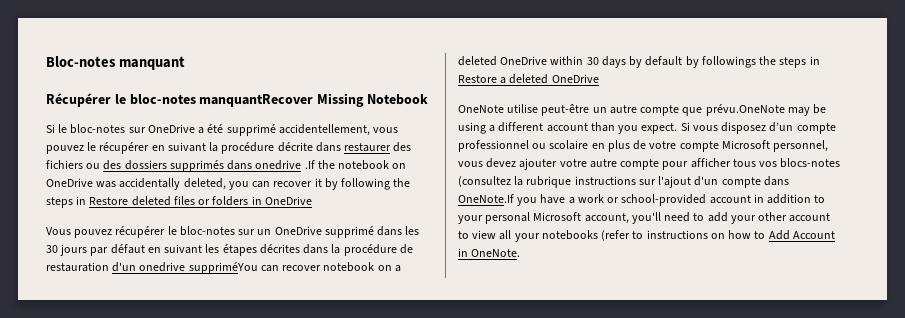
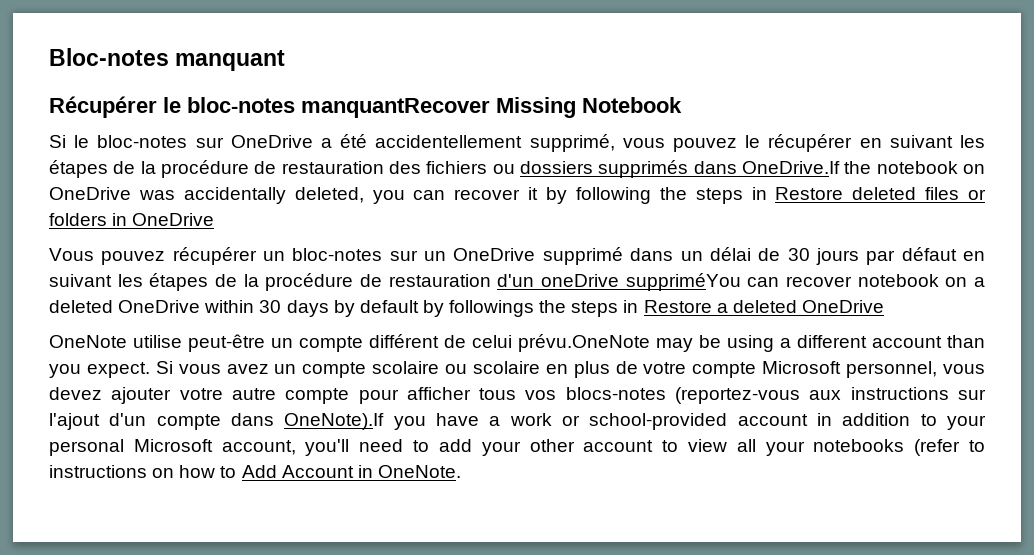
- Si le bloc-notes sur OneDrive a été supprimé accidentellement, vous pouvez le récupérer en suivant la procédure décrite dans restaurer des fichiers ou des dossiers supprimés dans onedrive .If the notebook on OneDrive was accidentally deleted, you can recover it by following the steps in Restore deleted files or folders in OneDrive
+ Si le bloc-notes sur OneDrive a été accidentellement supprimé, vous pouvez le récupérer en suivant les étapes de la procédure de restauration des fichiers ou dossiers supprimés dans OneDrive.If the notebook on OneDrive was accidentally deleted, you can recover it by following the steps in Restore deleted files or folders in OneDrive
- Vous pouvez récupérer le bloc-notes sur un OneDrive supprimé dans les 30 jours par défaut en suivant les étapes décrites dans la procédure de restauration d'un onedrive suppriméYou can recover notebook on a deleted OneDrive within 30 days by default by followings the steps in Restore a deleted OneDrive
+ Vous pouvez récupérer un bloc-notes sur un OneDrive supprimé dans un délai de 30 jours par défaut en suivant les étapes de la procédure de restauration d'un oneDrive suppriméYou can recover notebook on a deleted OneDrive within 30 days by default by followings the steps in Restore a deleted OneDrive
- OneNote utilise peut-être un autre compte que prévu.OneNote may be using a different account than you expect.
+ OneNote utilise peut-être un compte différent de celui prévu.OneNote may be using a different account than you expect.
- Si vous disposez d’un compte professionnel ou scolaire en plus de votre compte Microsoft personnel, vous devez ajouter votre autre compte pour afficher tous vos blocs-notes (consultez la rubrique instructions sur l'ajout d'un compte dans OneNote.If you have a work or school-provided account in addition to your personal Microsoft account, you'll need to add your other account to view all your notebooks (refer to instructions on how to Add Account in OneNote.
+ Si vous avez un compte scolaire ou scolaire en plus de votre compte Microsoft personnel, vous devez ajouter votre autre compte pour afficher tous vos blocs-notes (reportez-vous aux instructions sur l'ajout d'un compte dans OneNote).If you have a work or school-provided account in addition to your personal Microsoft account, you'll need to add your other account to view all your notebooks (refer to instructions on how to Add Account in OneNote.

